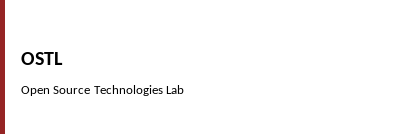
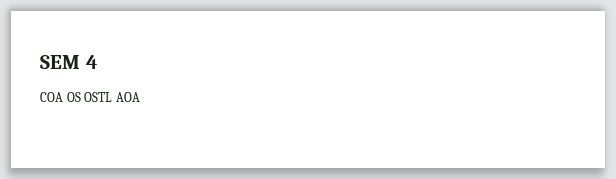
- OSTL
- Open Source Technologies Lab
+ SEM 4
+ COA OS OSTL AOA

